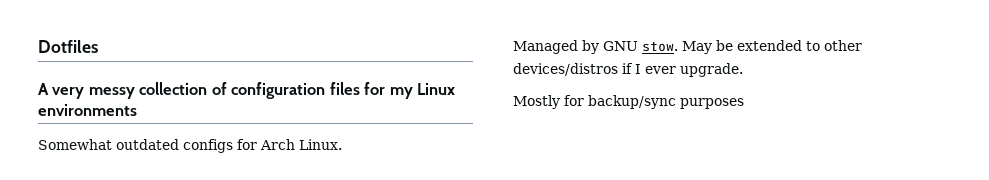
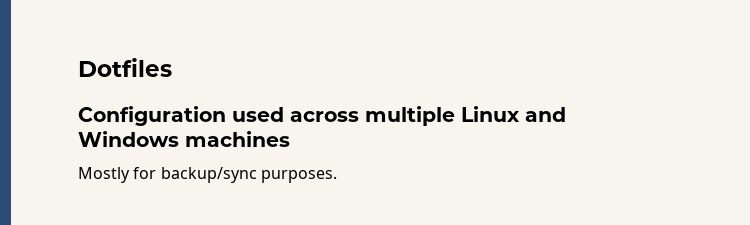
- A very messy collection of configuration files for my Linux environments
- Somewhat outdated configs for Arch Linux.
- Managed by GNU stow. May be extended to other devices/distros if I ever upgrade.
+ Configuration used across multiple Linux and Windows machines
- Mostly for backup/sync purposes
+ Mostly for backup/sync purposes.

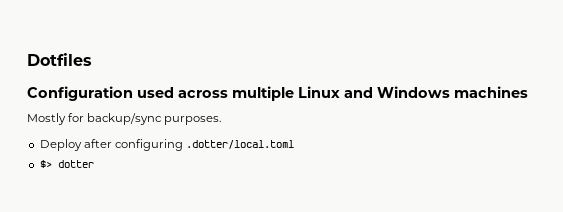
+ Deploy after configuring .dotter/local.toml
+ $> dotter

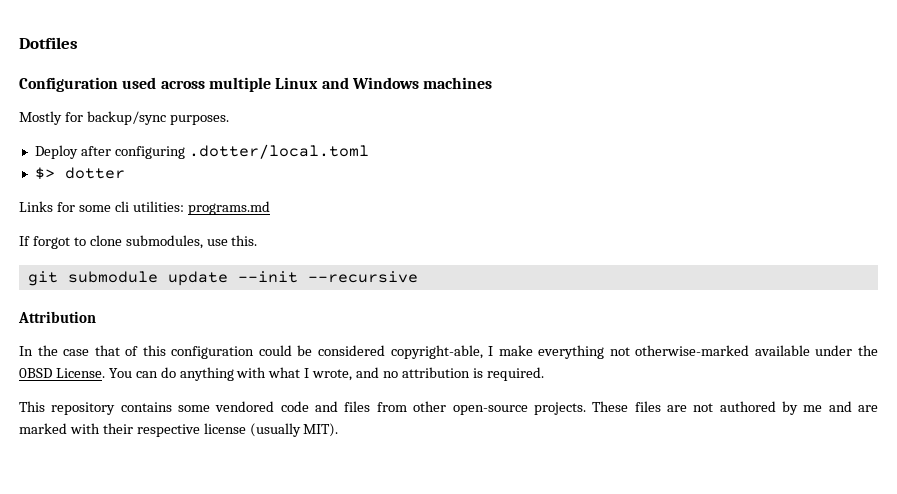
+ Links for some cli utilities: programs.md
+ If forgot to clone submodules, use this.
+ git submodule update --init --recursive
+ Attribution
+ In the case that of this configuration could be considered copyright-able, I make everything not otherwise-marked available under the 0BSD License. You can do anything with what I wrote, and no attribution is required.
+ This repository contains some vendored code and files from other open-source projects. These files are not authored by me and are marked with their respective license (usually MIT).

